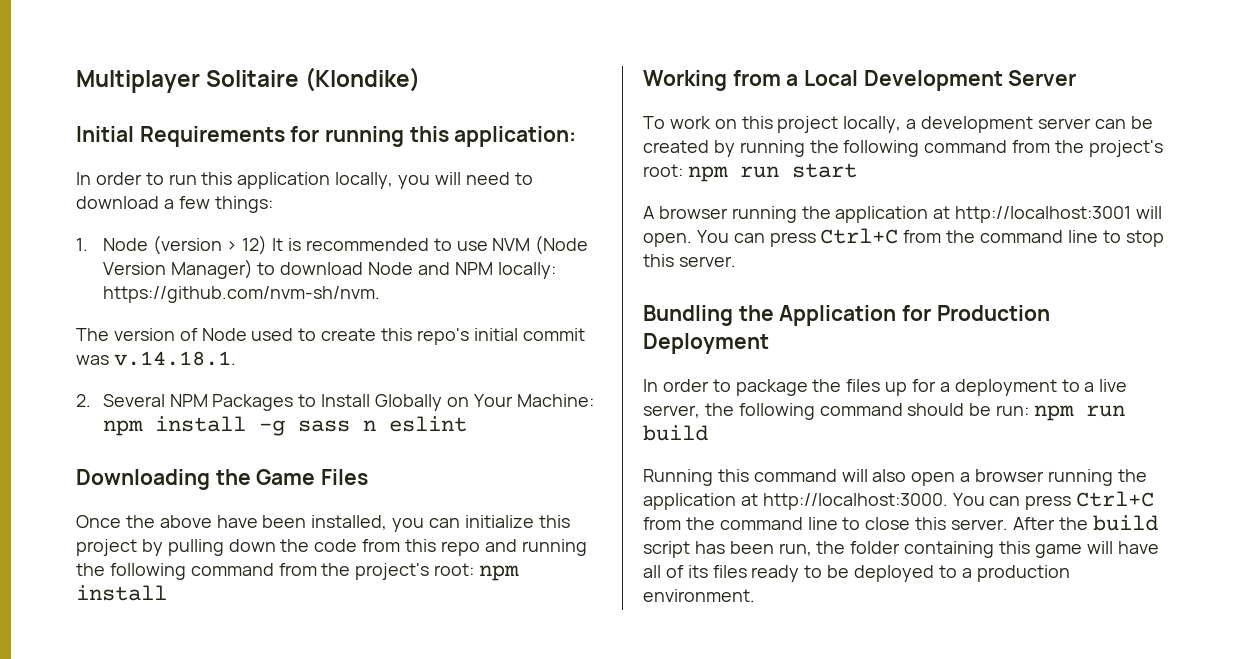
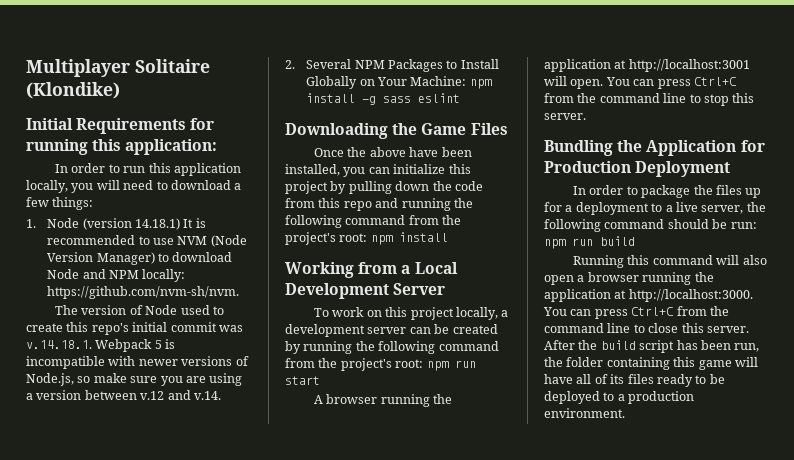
- 1. Node (version > 12) It is recommended to use NVM (Node Version Manager) to download Node and NPM locally: https://github.com/nvm-sh/nvm.
+ 1. Node (version 14.18.1) It is recommended to use NVM (Node Version Manager) to download Node and NPM locally: https://github.com/nvm-sh/nvm.
- The version of Node used to create this repo's initial commit was v.14.18.1.
+ The version of Node used to create this repo's initial commit was v.14.18.1. Webpack 5 is incompatible with newer versions of Node.js, so make sure you are using a version between v.12 and v.14.
- 2. Several NPM Packages to Install Globally on Your Machine: npm install -g sass n eslint
+ 2. Several NPM Packages to Install Globally on Your Machine: npm install -g sass eslint

